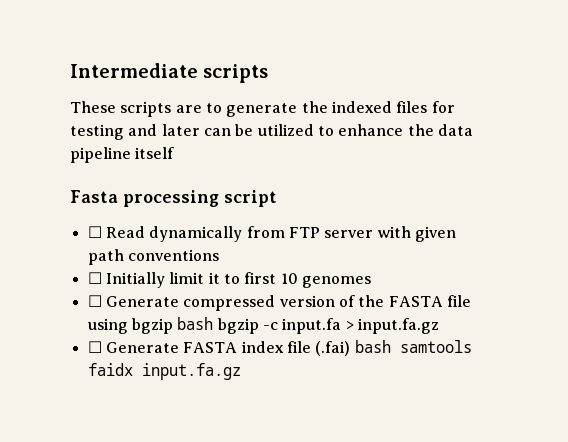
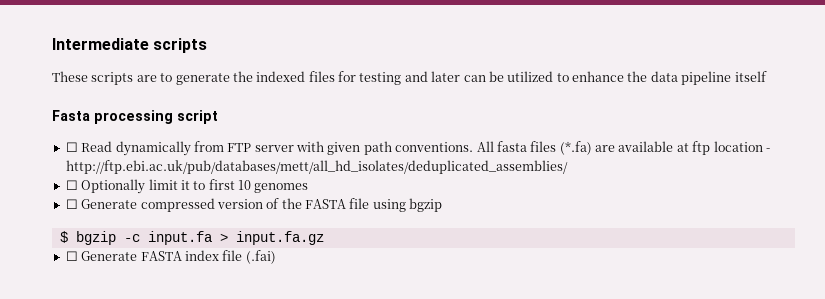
- ☐ Read dynamically from FTP server with given path conventions
- ☐ Initially limit it to first 10 genomes
+ ☐ Read dynamically from FTP server with given path conventions. All fasta files (*.fa) are available at ftp location - http://ftp.ebi.ac.uk/pub/databases/mett/all_hd_isolates/deduplicated_assemblies/
+ ☐ Optionally limit it to first 10 genomes
- ☐ Generate compressed version of the FASTA file using bgzip bash bgzip -c input.fa > input.fa.gz
+ ☐ Generate compressed version of the FASTA file using bgzip
+ $ bgzip -c input.fa > input.fa.gz
- ☐ Generate FASTA index file (.fai) bash samtools faidx input.fa.gz
+ ☐ Generate FASTA index file (.fai)

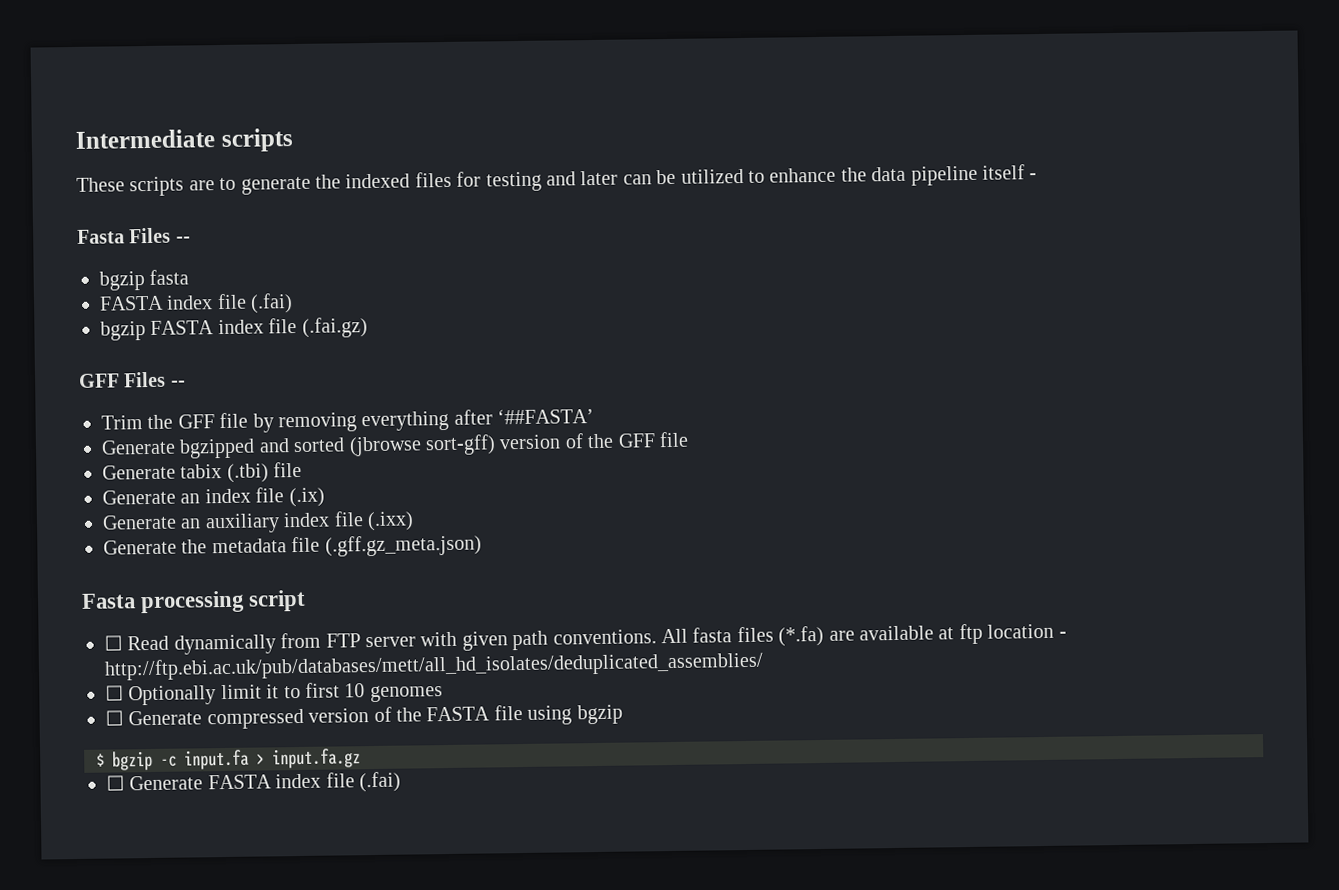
- These scripts are to generate the indexed files for testing and later can be utilized to enhance the data pipeline itself
+ These scripts are to generate the indexed files for testing and later can be utilized to enhance the data pipeline itself -
+ Fasta Files --
+ bgzip fasta
+ FASTA index file (.fai)
+ bgzip FASTA index file (.fai.gz)
+ GFF Files --
+ Trim the GFF file by removing everything after ‘##FASTA’
+ Generate bgzipped and sorted (jbrowse sort-gff) version of the GFF file
+ Generate tabix (.tbi) file
+ Generate an index file (.ix)
+ Generate an auxiliary index file (.ixx)
+ Generate the metadata file (.gff.gz_meta.json)

